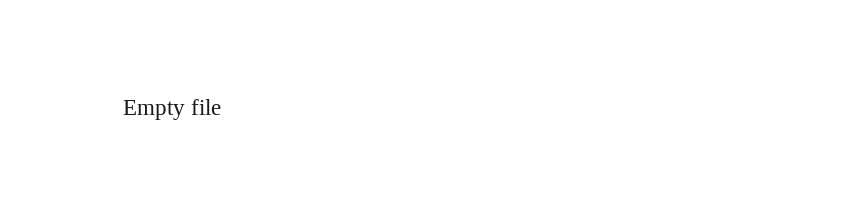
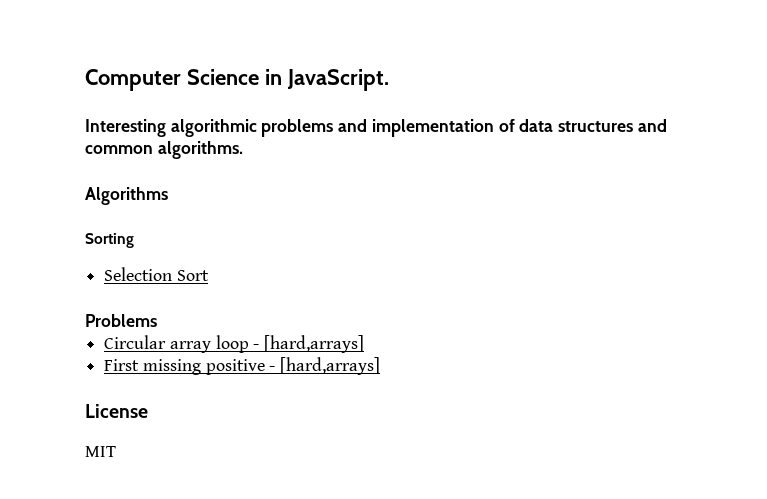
- Empty file
+ Computer Science in JavaScript.
+ Interesting algorithmic problems and implementation of data structures and common algorithms.
+ Algorithms
+ Sorting
+ Selection Sort
+ Problems
+ Circular array loop - [hard,arrays]
+ First missing positive - [hard,arrays]
+ License
+ MIT

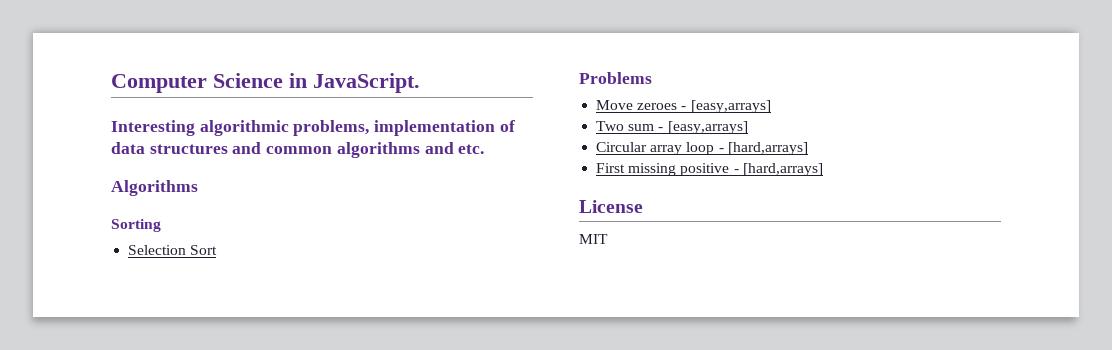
- Interesting algorithmic problems and implementation of data structures and common algorithms.
+ Interesting algorithmic problems, implementation of data structures and common algorithms and etc.
+ Move zeroes - [easy,arrays]
+ Two sum - [easy,arrays]

